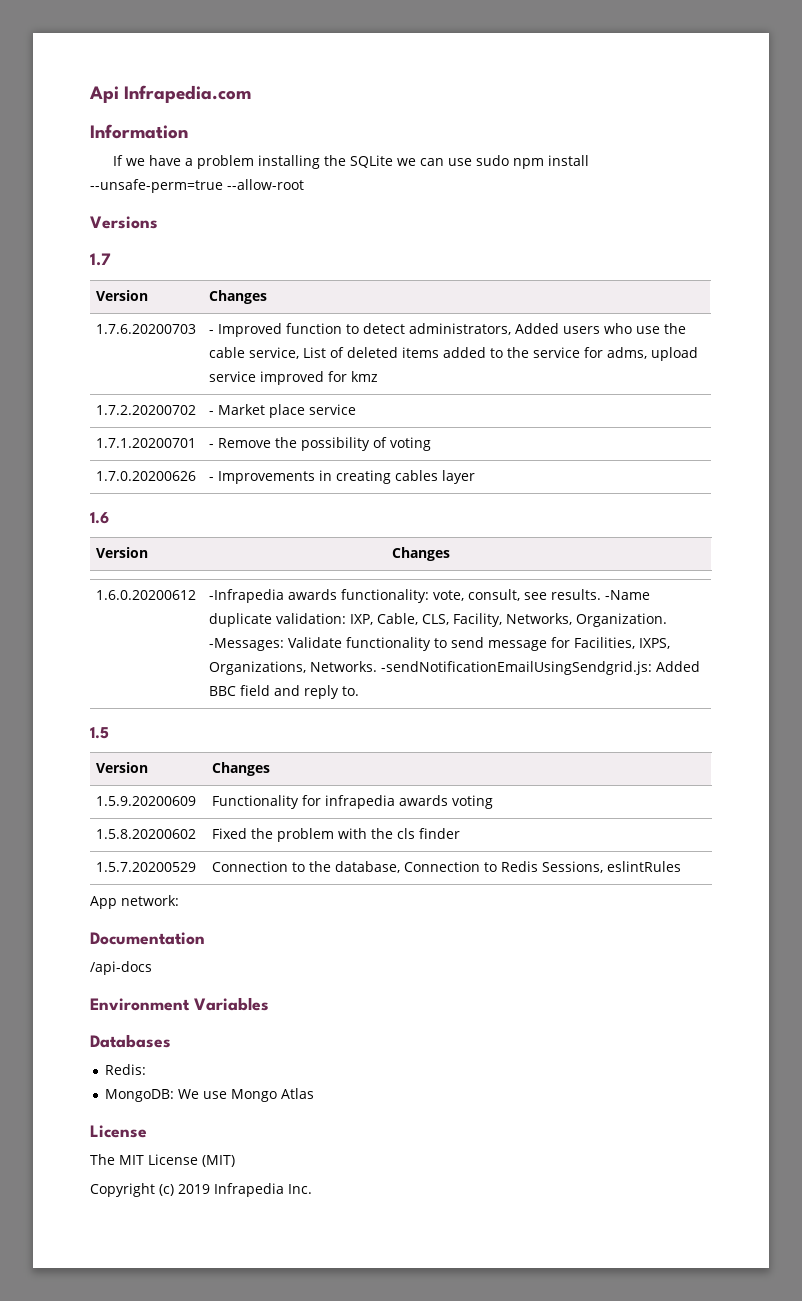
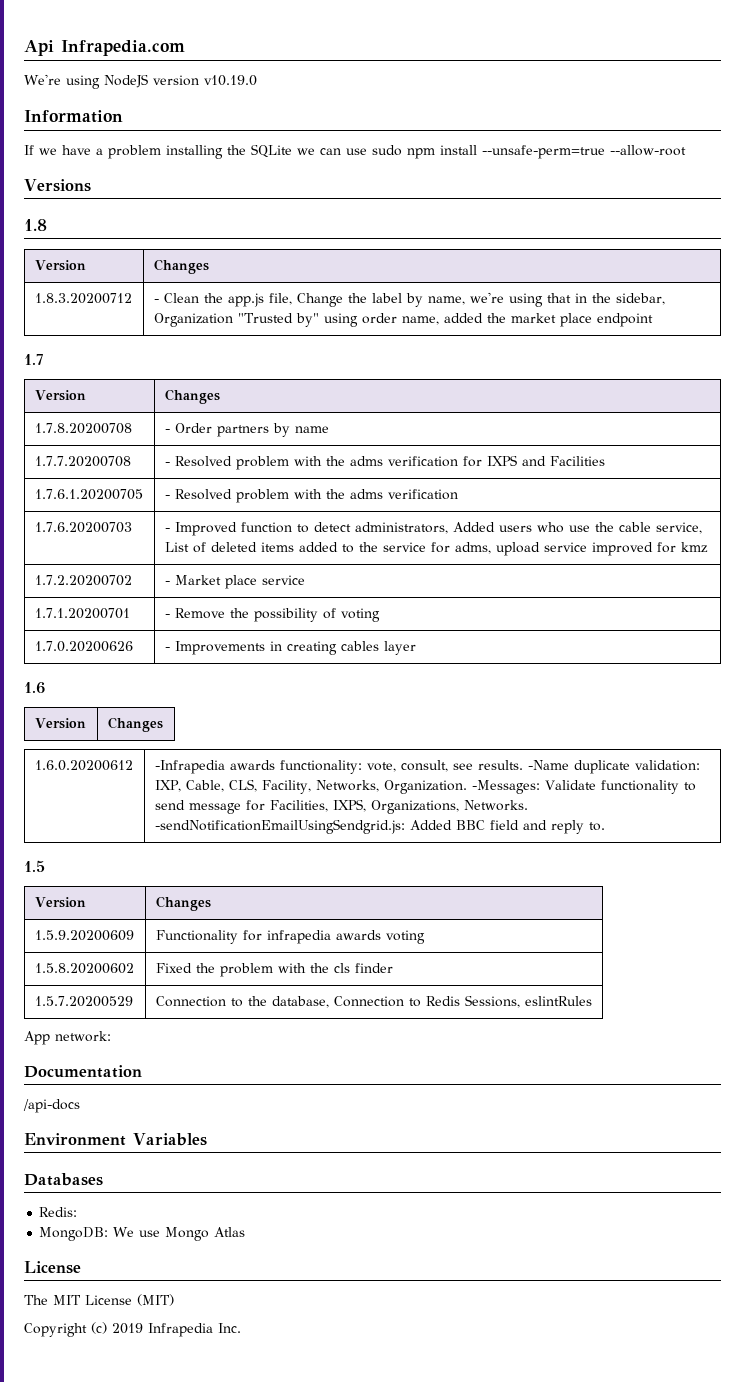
+ We're using NodeJS version v10.19.0
+ 1.8
+ Version | Changes
+ 1.8.3.20200712 | - Clean the app.js file, Change the label by name, we're using that in the sidebar, Organization "Trusted by" using order name, added the market place endpoint
  1.7
  Version | Changes
+ 1.7.8.20200708 | - Order partners by name
+ 1.7.7.20200708 | - Resolved problem with the adms verification for IXPS and Facilities
+ 1.7.6.1.20200705 | - Resolved problem with the adms verification

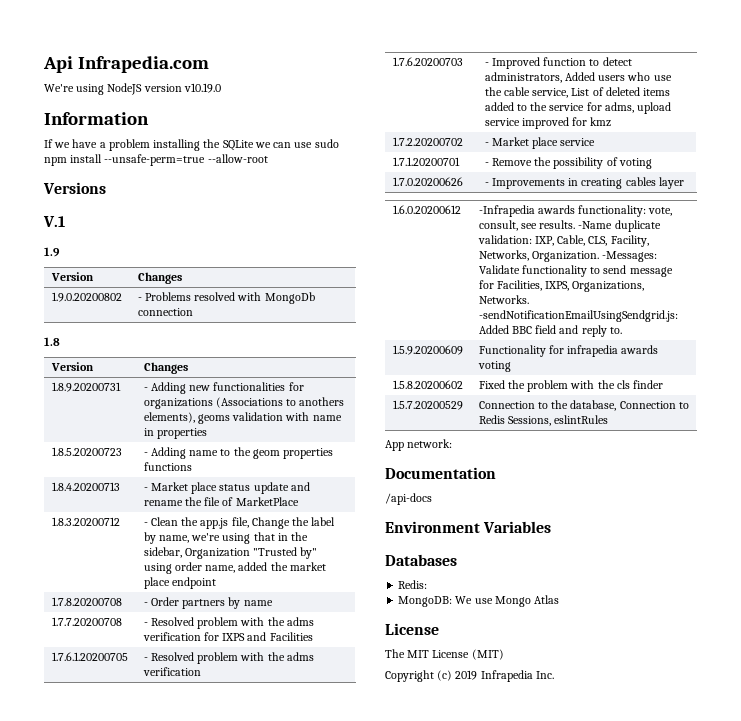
+ V.1
+ 1.9
+ Version | Changes
+ 1.9.0.20200802 | - Problems resolved with MongoDb connection
  1.8
  Version | Changes
+ 1.8.9.20200731 | - Adding new functionalities for organizations (Associations to anothers elements), geoms validation with name in properties
+ 1.8.5.20200723 | - Adding name to the geom properties functions
+ 1.8.4.20200713 | - Market place status update and rename the file of MarketPlace
- 1.7
- Version | Changes
- 1.6
- Version | Changes
- 1.5
- Version | Changes

